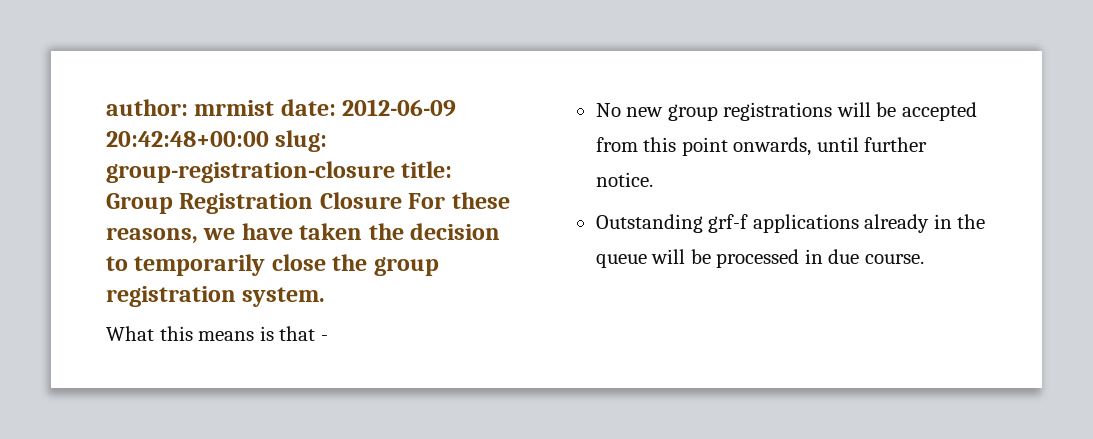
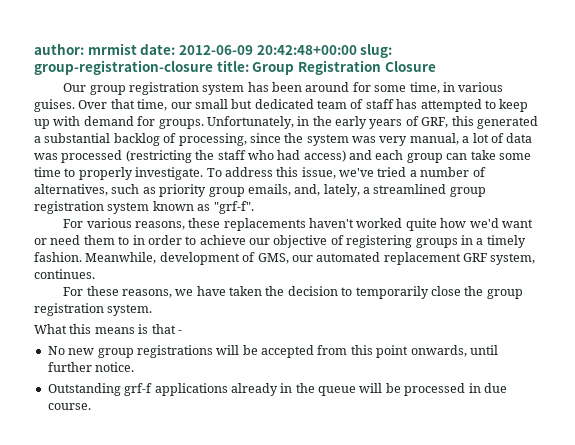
- author: mrmist date: 2012-06-09 20:42:48+00:00 slug: group-registration-closure title: Group Registration Closure For these reasons, we have taken the decision to temporarily close the group registration system.
+ author: mrmist date: 2012-06-09 20:42:48+00:00 slug: group-registration-closure title: Group Registration Closure
+ Our group registration system has been around for some time, in various guises. Over that time, our small but dedicated team of staff has attempted to keep up with demand for groups. Unfortunately, in the early years of GRF, this generated a substantial backlog of processing, since the system was very manual, a lot of data was processed (restricting the staff who had access) and each group can take some time to properly investigate. To address this issue, we've tried a number of alternatives, such as priority group emails, and, lately, a streamlined group registration system known as "grf-f".
+ For various reasons, these replacements haven't worked quite how we'd want or need them to in order to achieve our objective of registering groups in a timely fashion. Meanwhile, development of GMS, our automated replacement GRF system, continues.
+ For these reasons, we have taken the decision to temporarily close the group registration system.

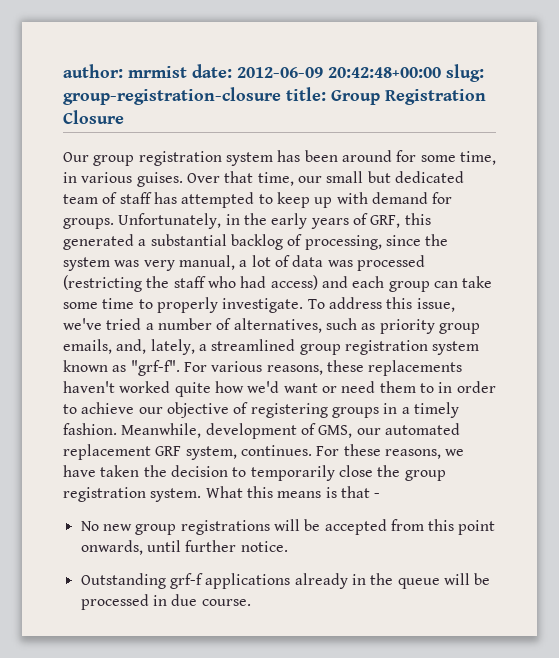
- To address this issue, we've tried a number of alternatives, such as priority group emails, and, lately, a streamlined group registration system known as "grf-f".
- For various reasons, these replacements haven't worked quite how we'd want or need them to in order to achieve our objective of registering groups in a timely fashion.
+ To address this issue, we've tried a number of alternatives, such as priority group emails, and, lately, a streamlined group registration system known as "grf-f". For various reasons, these replacements haven't worked quite how we'd want or need them to in order to achieve our objective of registering groups in a timely fashion.
- Meanwhile, development of GMS, our automated replacement GRF system, continues.
- For these reasons, we have taken the decision to temporarily close the group registration system.
- What this means is that -
+ Meanwhile, development of GMS, our automated replacement GRF system, continues. For these reasons, we have taken the decision to temporarily close the group registration system. What this means is that -

